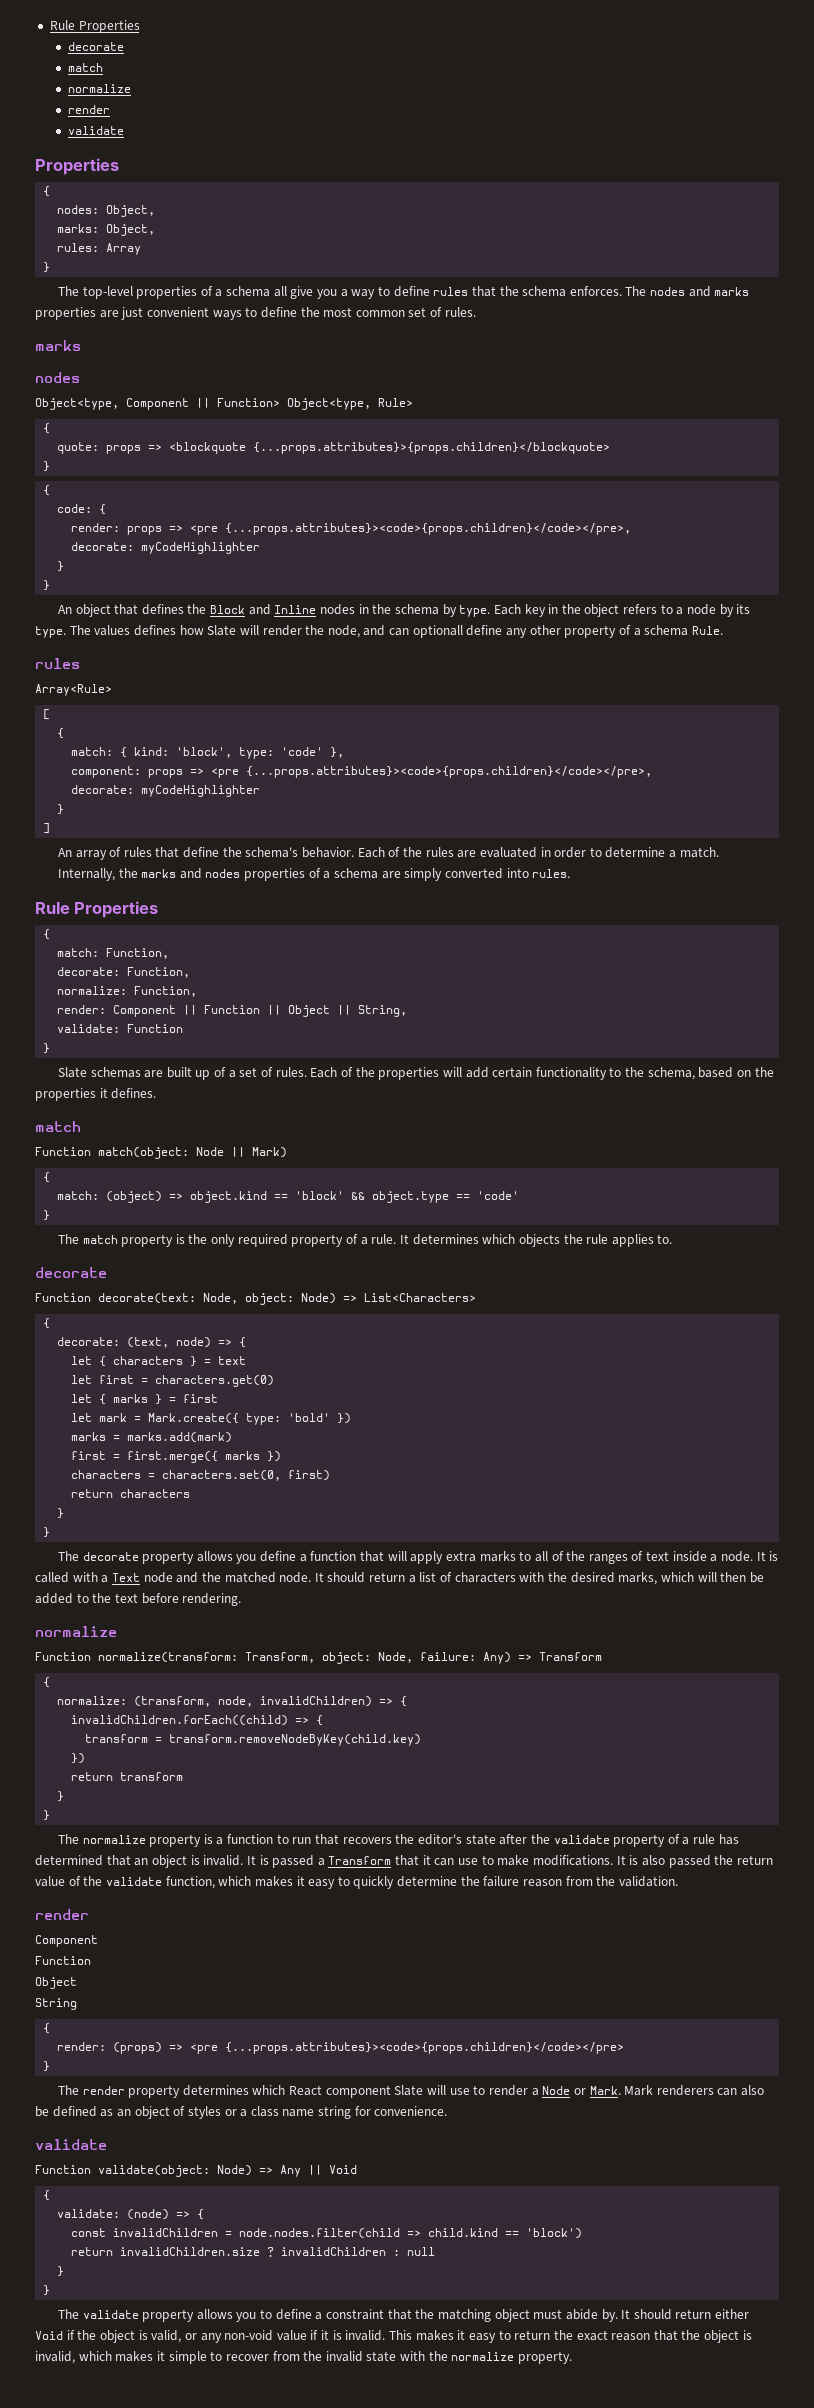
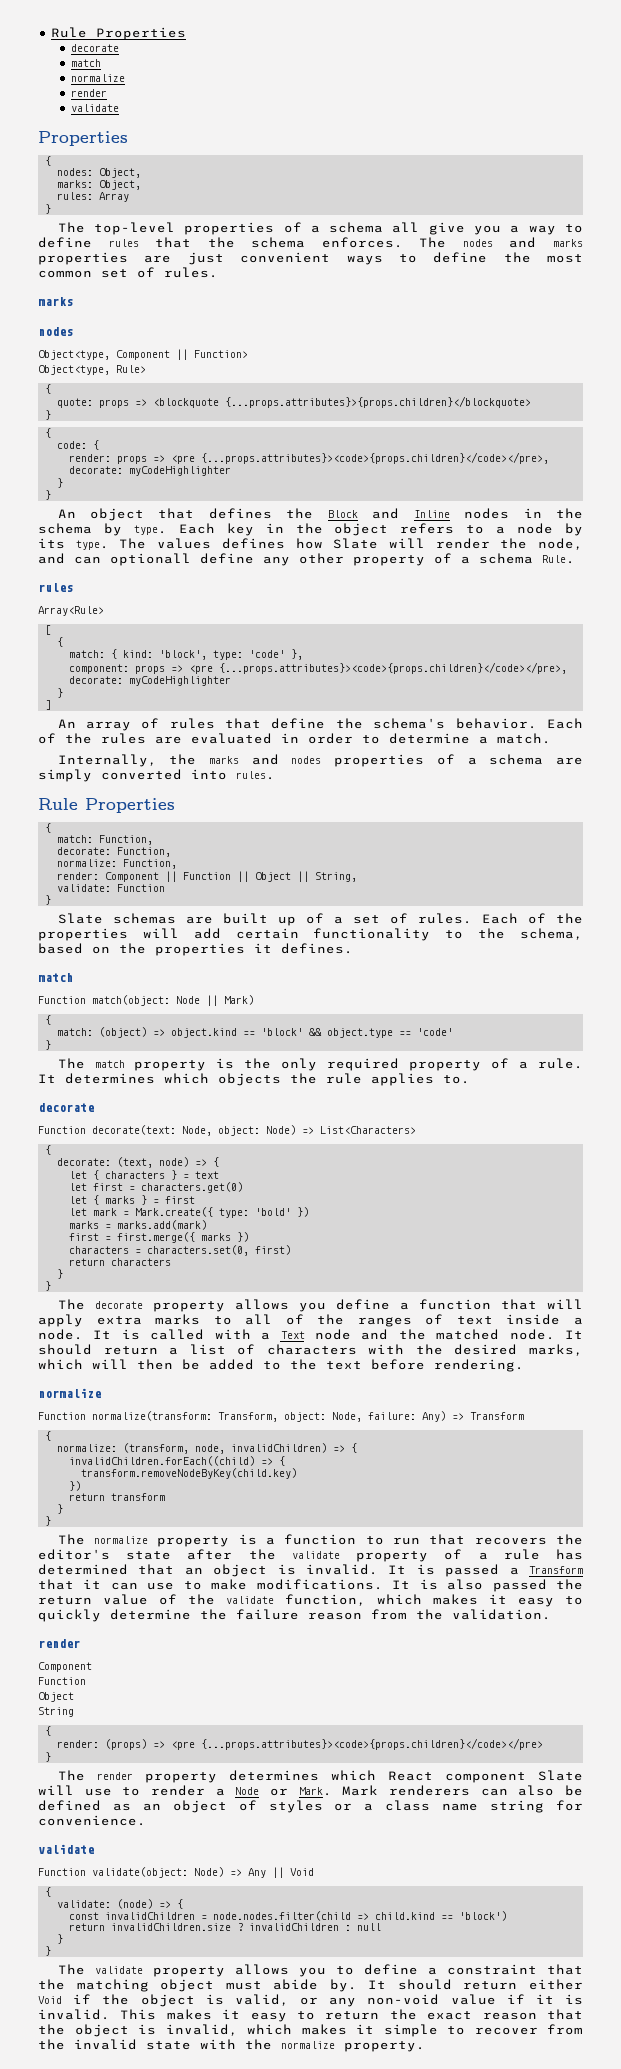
- Object<type, Component || Function> Object<type, Rule>
+ Object<type, Component || Function>
+ Object<type, Rule>
- transform = transform.removeNodeByKey(child.key)
+ transform.removeNodeByKey(child.key)

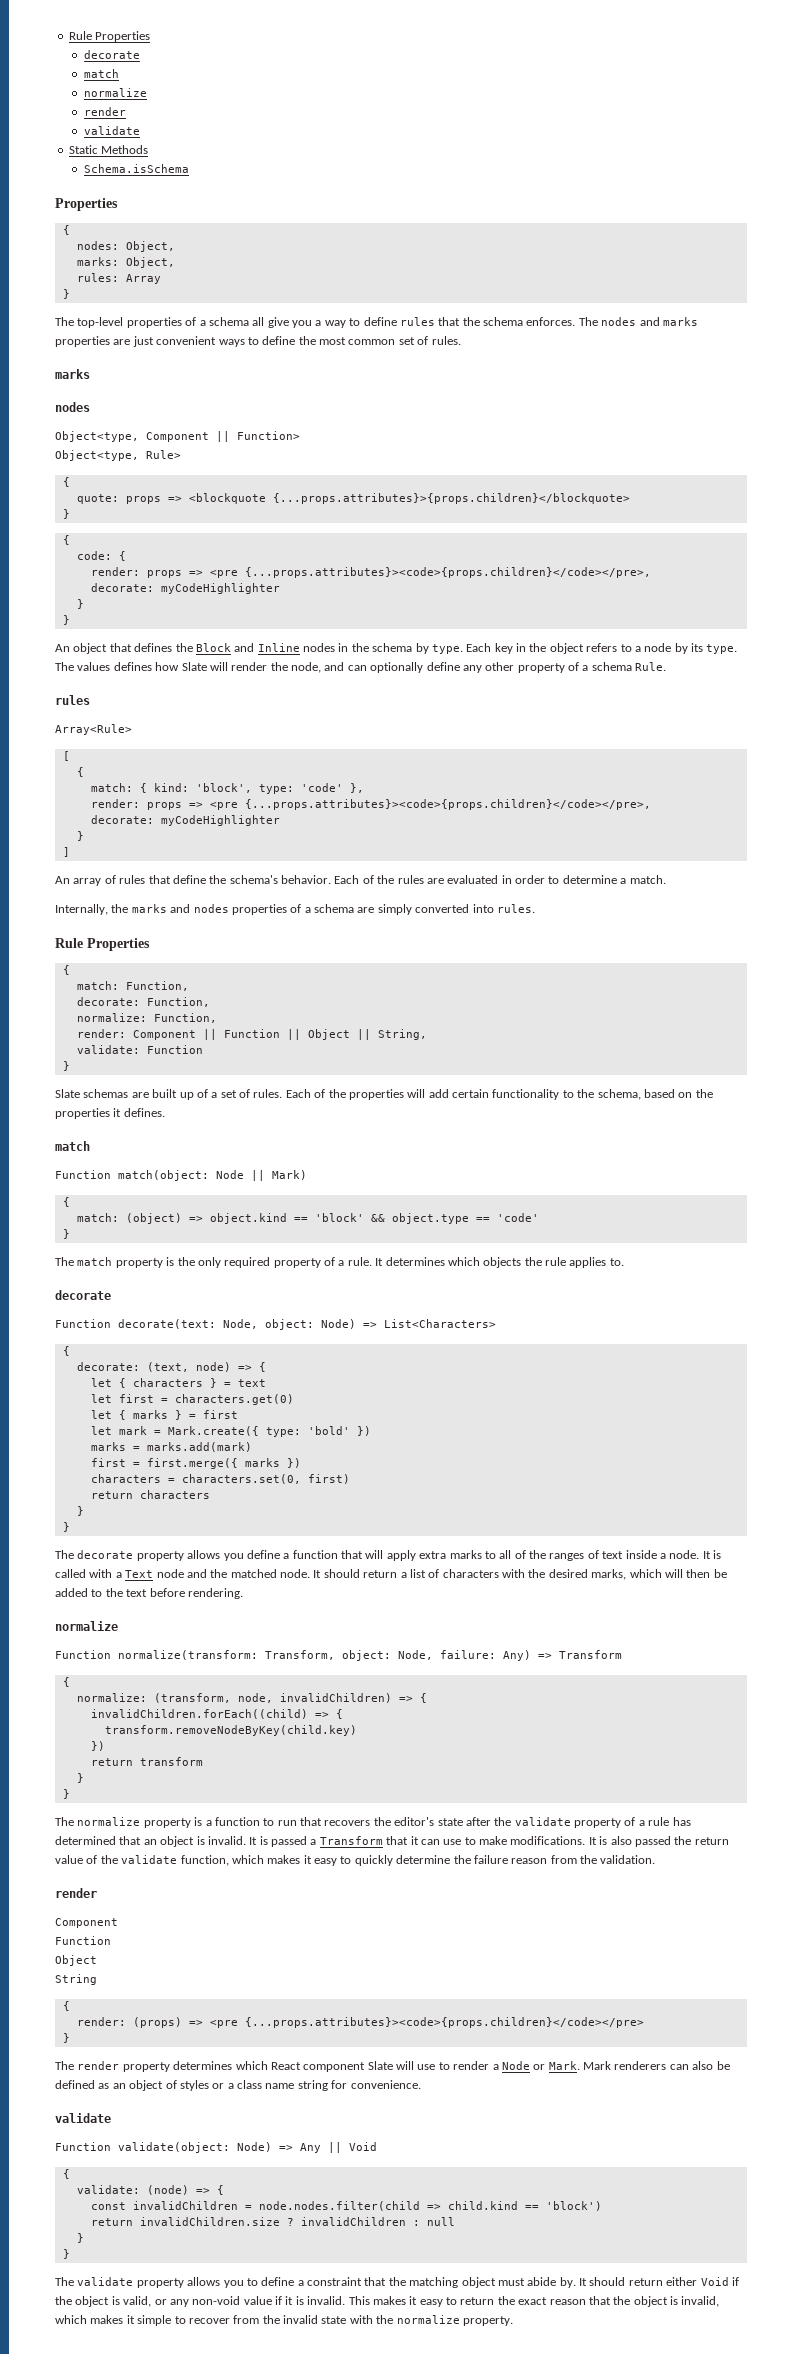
+ Static Methods
+ Schema.isSchema
- The values defines how Slate will render the node, and can optionall define any other property of a schema Rule.
+ The values defines how Slate will render the node, and can optionally define any other property of a schema Rule.
  match: { kind: 'block', type: 'code' },
- component: props => <pre {...props.attributes}><code>{props.children}</code></pre>,
+ render: props => <pre {...props.attributes}><code>{props.children}</code></pre>,

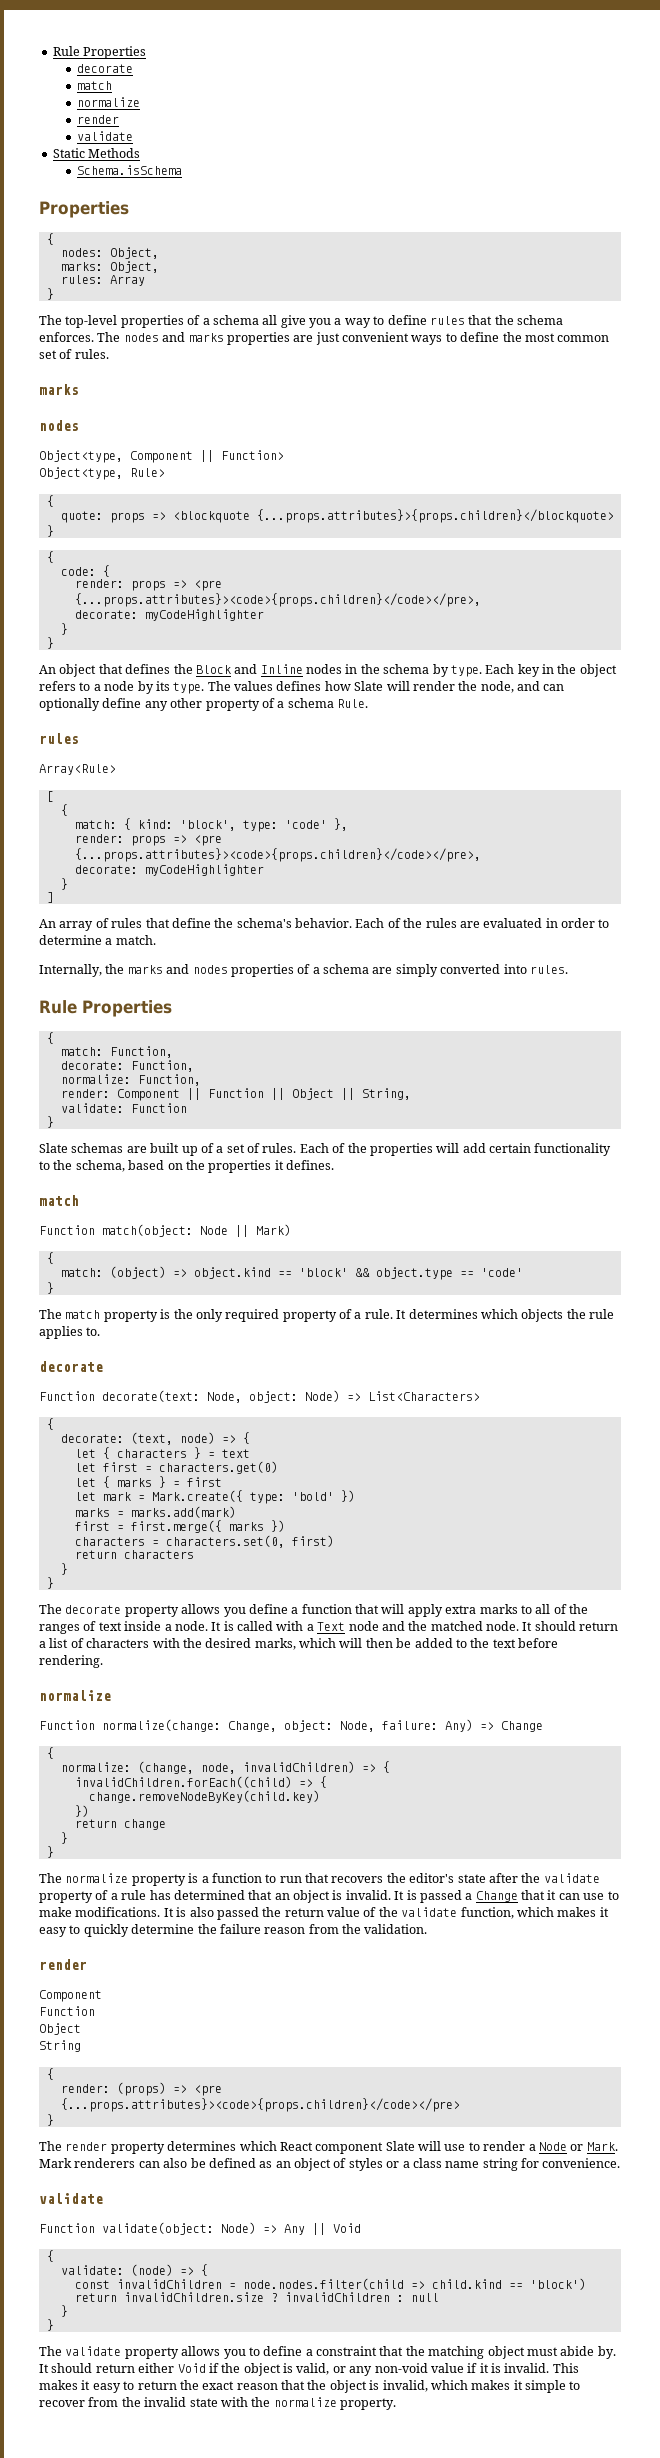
- Function normalize(transform: Transform, object: Node, failure: Any) => Transform
+ Function normalize(change: Change, object: Node, failure: Any) => Change
- normalize: (transform, node, invalidChildren) => {
+ normalize: (change, node, invalidChildren) => {
- transform.removeNodeByKey(child.key)
+ change.removeNodeByKey(child.key)
- return transform
+ return change
- It is passed a Transform that it can use to make modifications.
+ It is passed a Change that it can use to make modifications.

